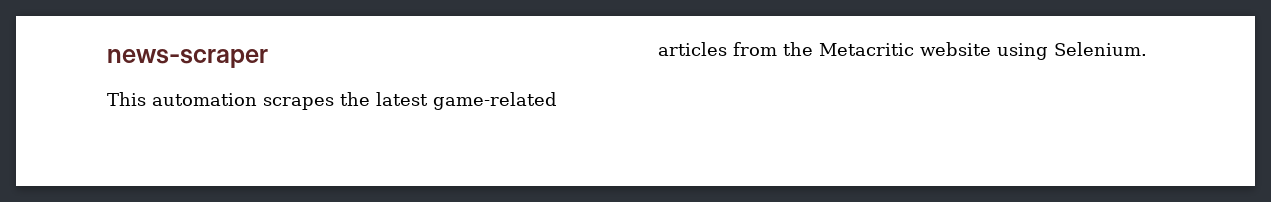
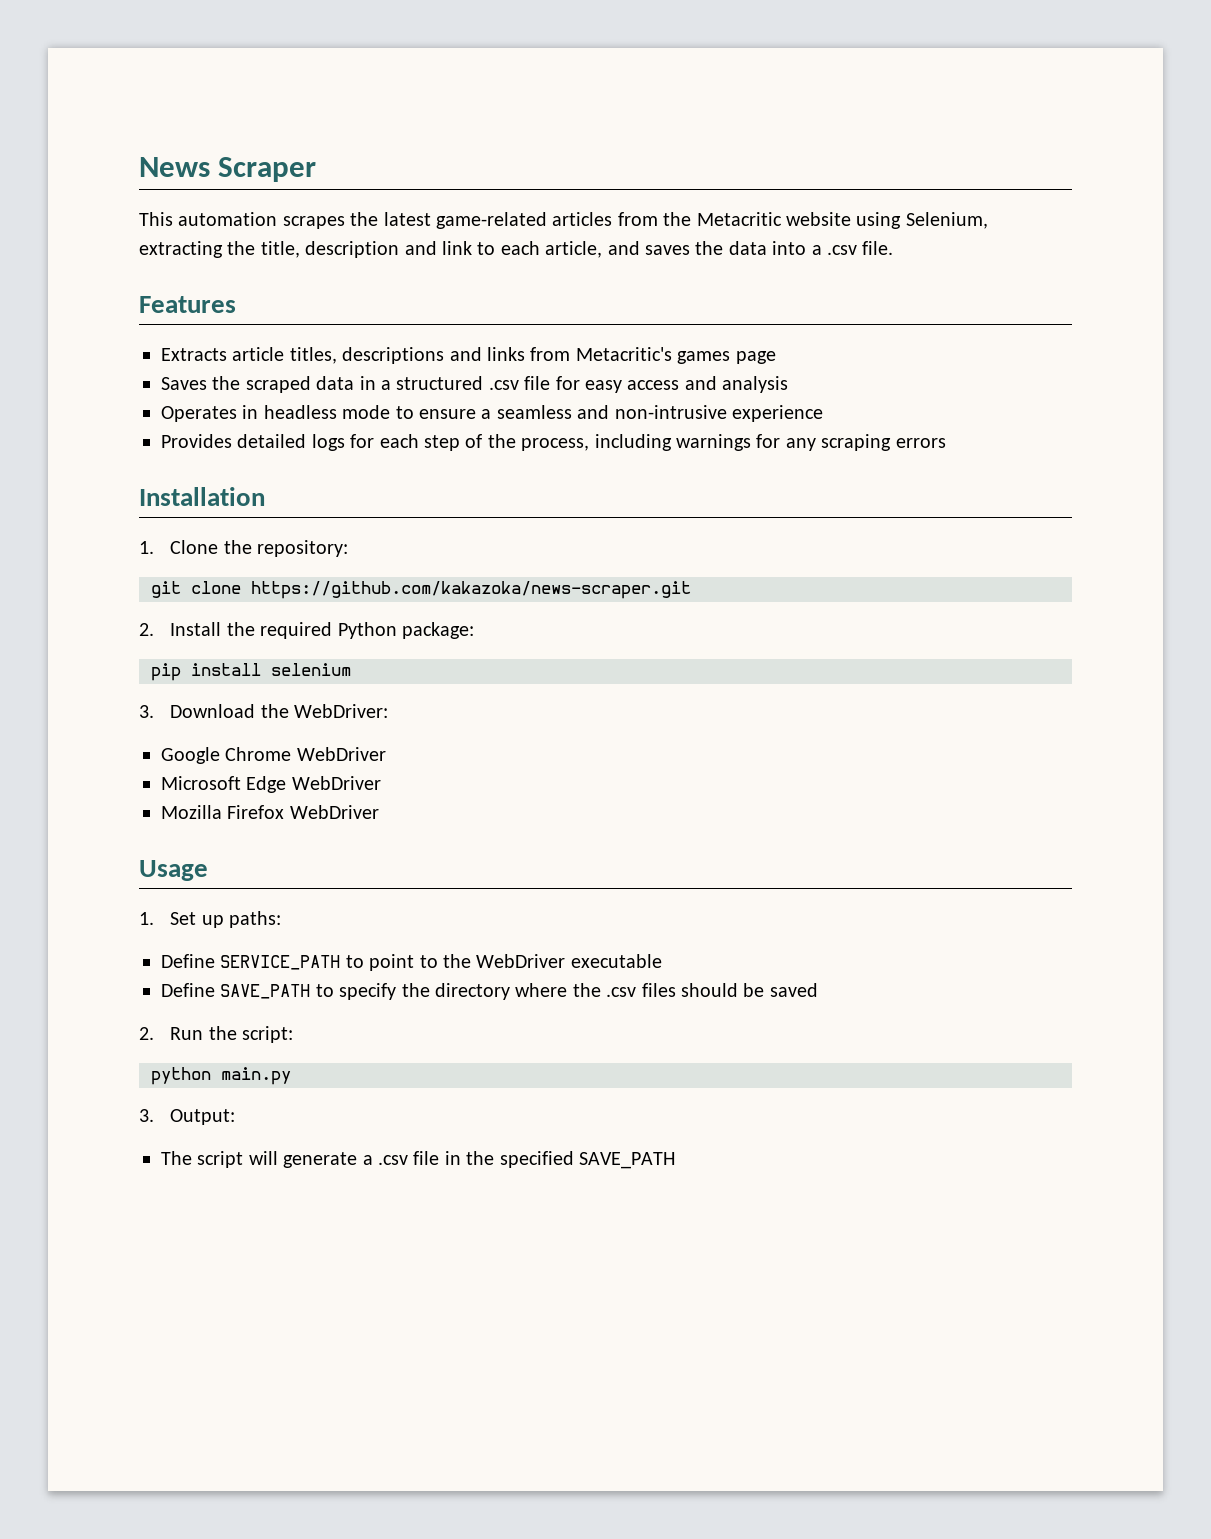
- news-scraper
+ News Scraper
- This automation scrapes the latest game-related articles from the Metacritic website using Selenium.
+ This automation scrapes the latest game-related articles from the Metacritic website using Selenium, extracting the title, description and link to each article, and saves the data into a .csv file.
+ Features
+ Extracts article titles, descriptions and links from Metacritic's games page
+ Saves the scraped data in a structured .csv file for easy access and analysis
+ Operates in headless mode to ensure a seamless and non-intrusive experience
+ Provides detailed logs for each step of the process, including warnings for any scraping errors
+ Installation
+ 1. Clone the repository:
+ git clone https://github.com/kakazoka/news-scraper.git
+ 2. Install the required Python package:
+ pip install selenium
+ 3. Download the WebDriver:
+ Google Chrome WebDriver
+ Microsoft Edge WebDriver
+ Mozilla Firefox WebDriver
+ Usage
+ 1. Set up paths:
+ Define SERVICE_PATH to point to the WebDriver executable
+ Define SAVE_PATH to specify the directory where the .csv files should be saved
+ 2. Run the script:
+ python main.py
+ 3. Output:
+ The script will generate a .csv file in the specified SAVE_PATH

